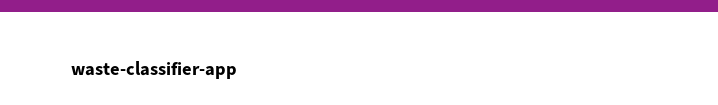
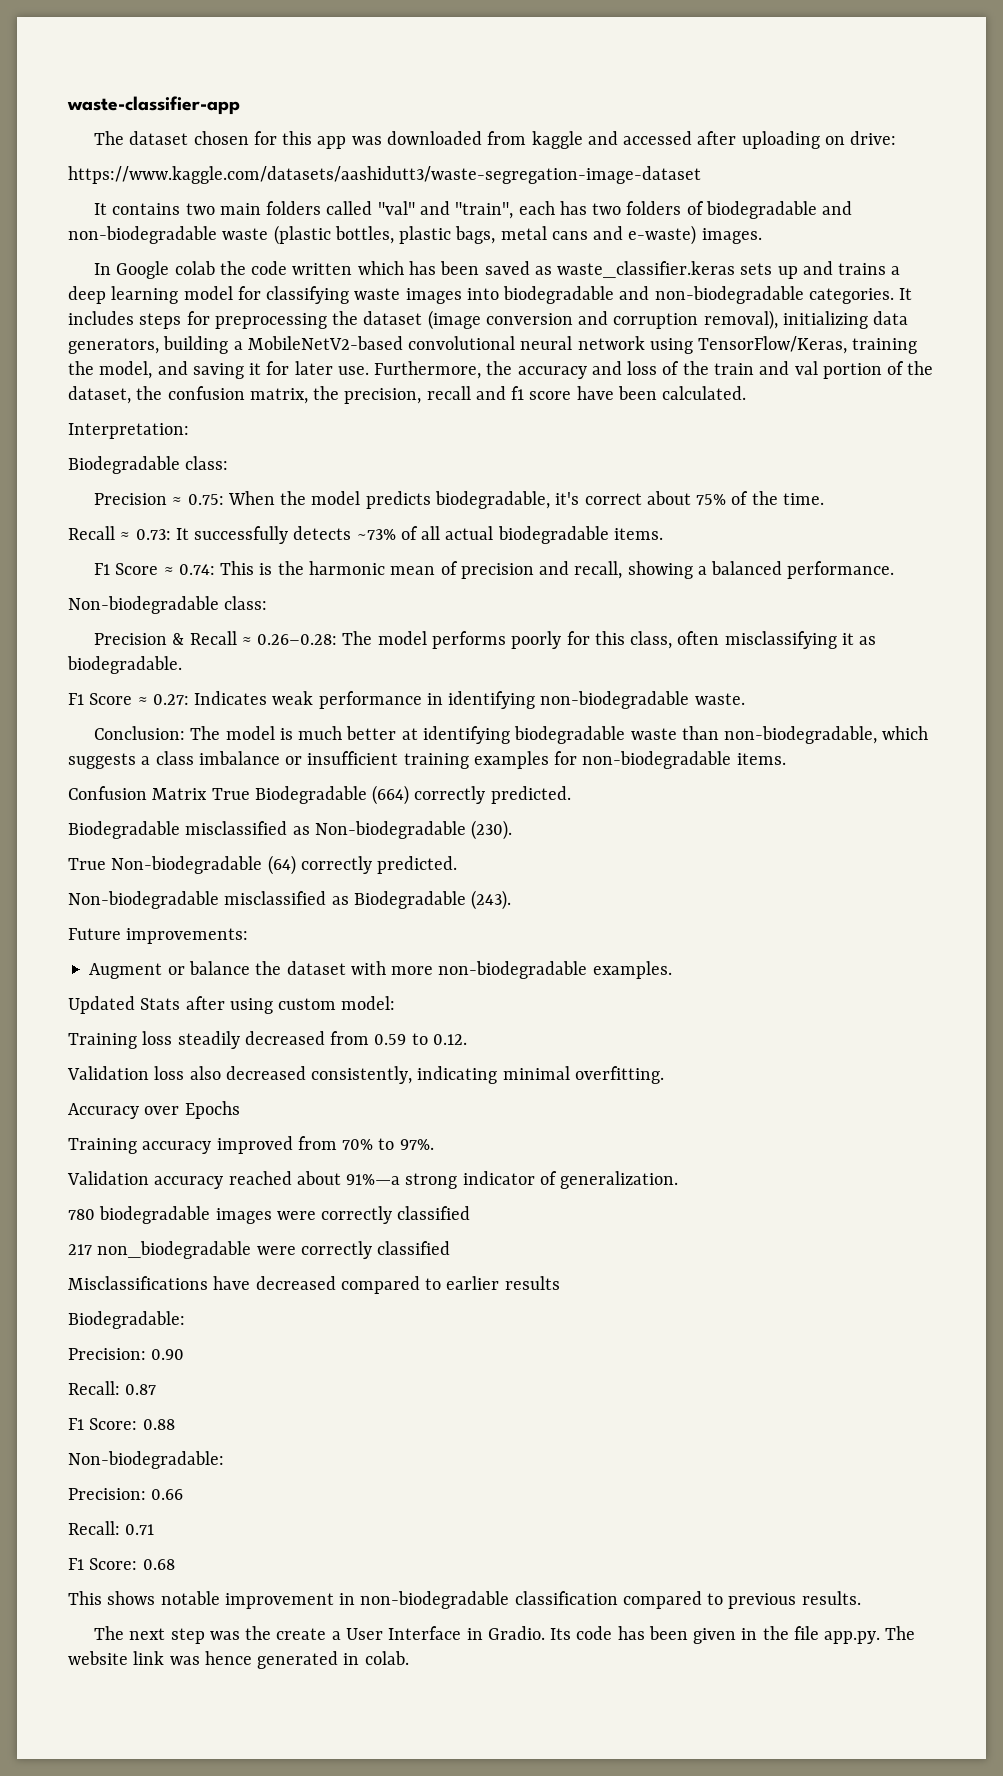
+ The dataset chosen for this app was downloaded from kaggle and accessed after uploading on drive:
+ https://www.kaggle.com/datasets/aashidutt3/waste-segregation-image-dataset
+ It contains two main folders called "val" and "train", each has two folders of biodegradable and non-biodegradable waste (plastic bottles, plastic bags, metal cans and e-waste) images.
+ In Google colab the code written which has been saved as waste_classifier.keras sets up and trains a deep learning model for classifying waste images into biodegradable and non-biodegradable categories. It includes steps for preprocessing the dataset (image conversion and corruption removal), initializing data generators, building a MobileNetV2-based convolutional neural network using TensorFlow/Keras, training the model, and saving it for later use. Furthermore, the accuracy and loss of the train and val portion of the dataset, the confusion matrix, the precision, recall and f1 score have been calculated.
+ Interpretation:
+ Biodegradable class:
+ Precision ≈ 0.75: When the model predicts biodegradable, it's correct about 75% of the time.
+ Recall ≈ 0.73: It successfully detects ~73% of all actual biodegradable items.
+ F1 Score ≈ 0.74: This is the harmonic mean of precision and recall, showing a balanced performance.
+ Non-biodegradable class:
+ Precision & Recall ≈ 0.26–0.28: The model performs poorly for this class, often misclassifying it as biodegradable.
+ F1 Score ≈ 0.27: Indicates weak performance in identifying non-biodegradable waste.
+ Conclusion: The model is much better at identifying biodegradable waste than non-biodegradable, which suggests a class imbalance or insufficient training examples for non-biodegradable items.
+ Confusion Matrix True Biodegradable (664) correctly predicted.
+ Biodegradable misclassified as Non-biodegradable (230).
+ True Non-biodegradable (64) correctly predicted.
+ Non-biodegradable misclassified as Biodegradable (243).
+ Future improvements:
+ Augment or balance the dataset with more non-biodegradable examples.
+ Updated Stats after using custom model:
+ Training loss steadily decreased from 0.59 to 0.12.
+ Validation loss also decreased consistently, indicating minimal overfitting.
+ Accuracy over Epochs
+ Training accuracy improved from 70% to 97%.
+ Validation accuracy reached about 91%—a strong indicator of generalization.
+ 780 biodegradable images were correctly classified
+ 217 non_biodegradable were correctly classified
+ Misclassifications have decreased compared to earlier results
+ Biodegradable:
+ Precision: 0.90
+ Recall: 0.87
+ F1 Score: 0.88
+ Non-biodegradable:
+ Precision: 0.66
+ Recall: 0.71
+ F1 Score: 0.68
+ This shows notable improvement in non-biodegradable classification compared to previous results.
+ The next step was the create a User Interface in Gradio. Its code has been given in the file app.py. The website link was hence generated in colab.

